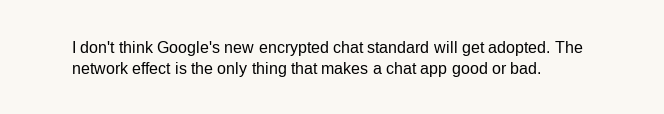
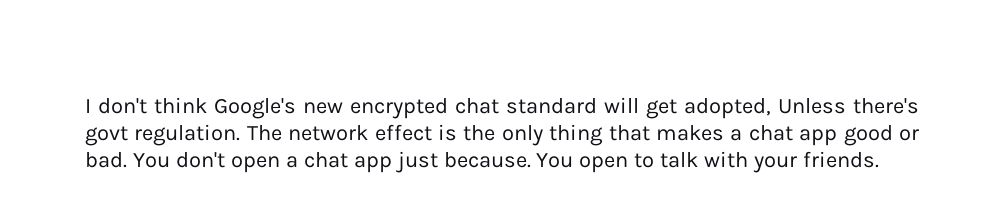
- I don't think Google's new encrypted chat standard will get adopted.
+ I don't think Google's new encrypted chat standard will get adopted, Unless there's govt regulation.
+ You don't open a chat app just because. You open to talk with your friends.

